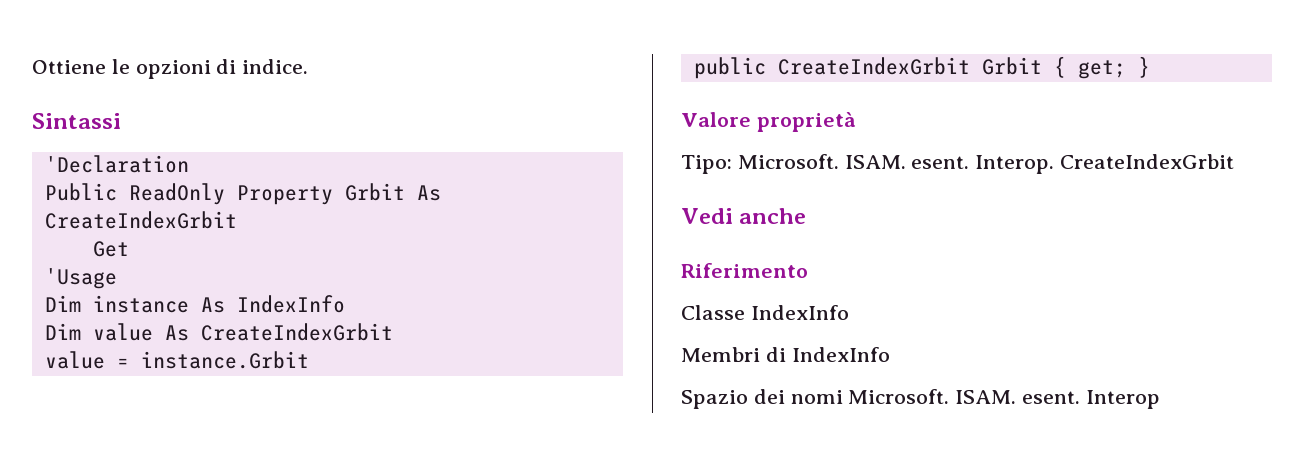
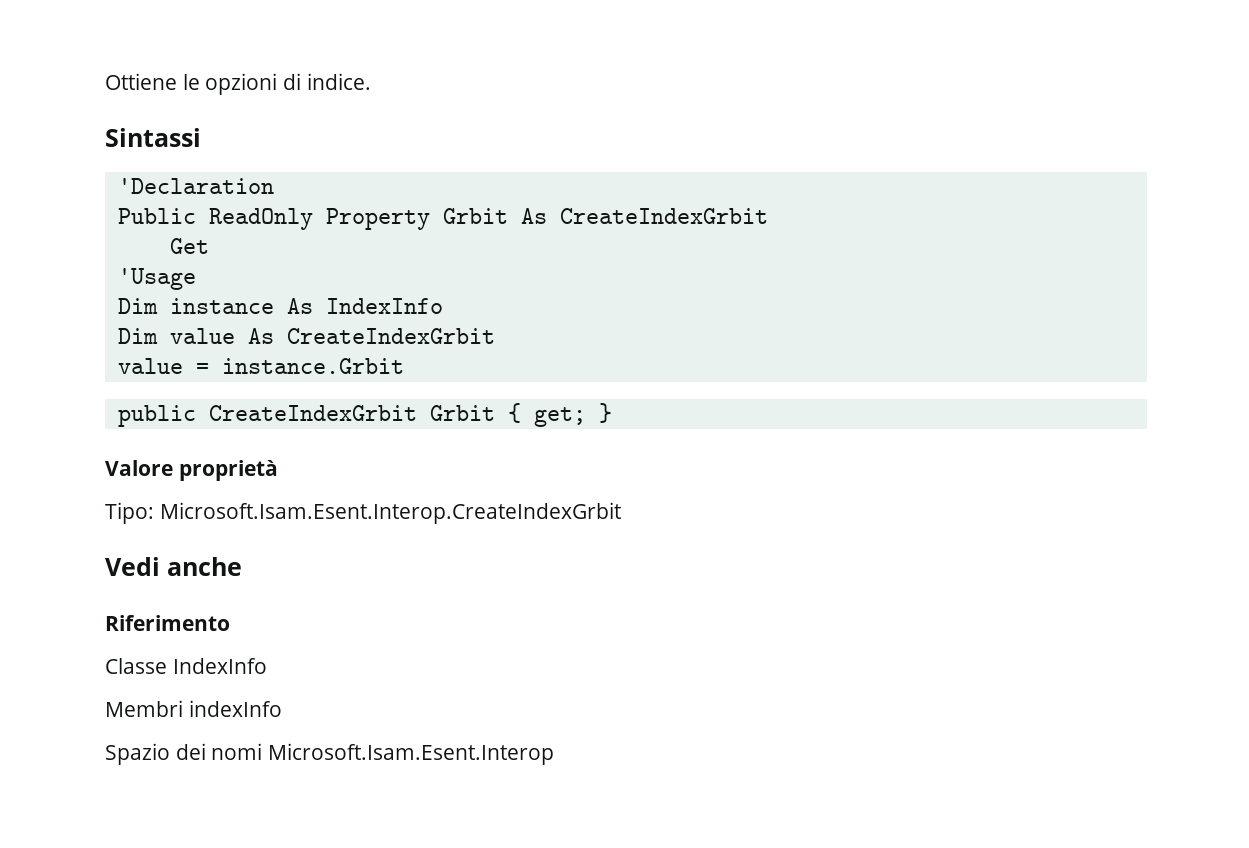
- Tipo: Microsoft. ISAM. esent. Interop. CreateIndexGrbit
+ Tipo: Microsoft.Isam.Esent.Interop.CreateIndexGrbit
- Membri di IndexInfo
+ Membri indexInfo
- Spazio dei nomi Microsoft. ISAM. esent. Interop
+ Spazio dei nomi Microsoft.Isam.Esent.Interop

